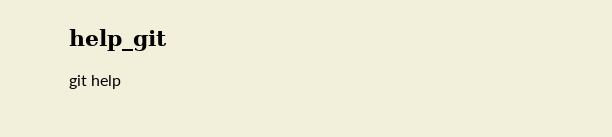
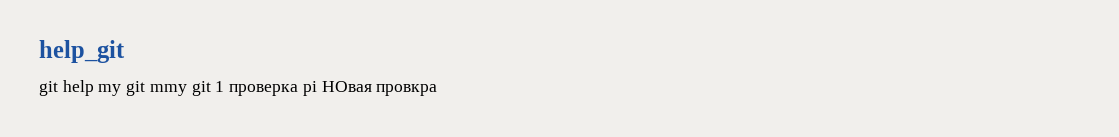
- git help
+ git help my git mmy git 1 проверка pi НОвая провкра

